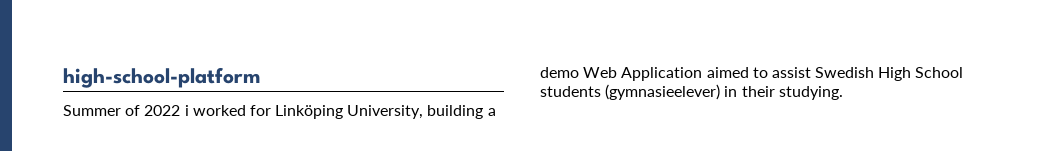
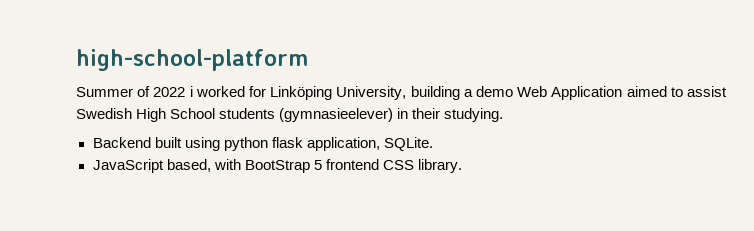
+ Backend built using python flask application, SQLite.
+ JavaScript based, with BootStrap 5 frontend CSS library.

